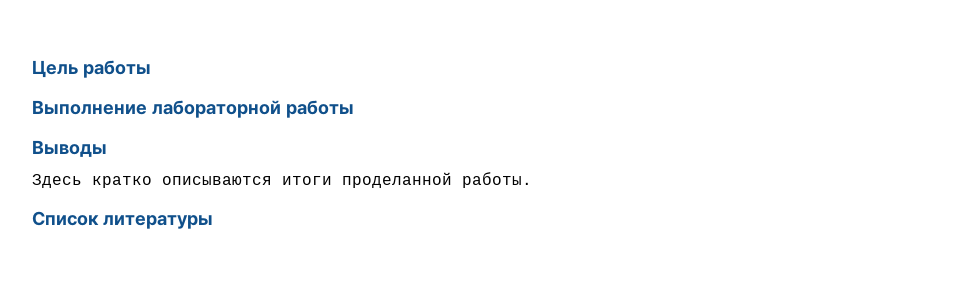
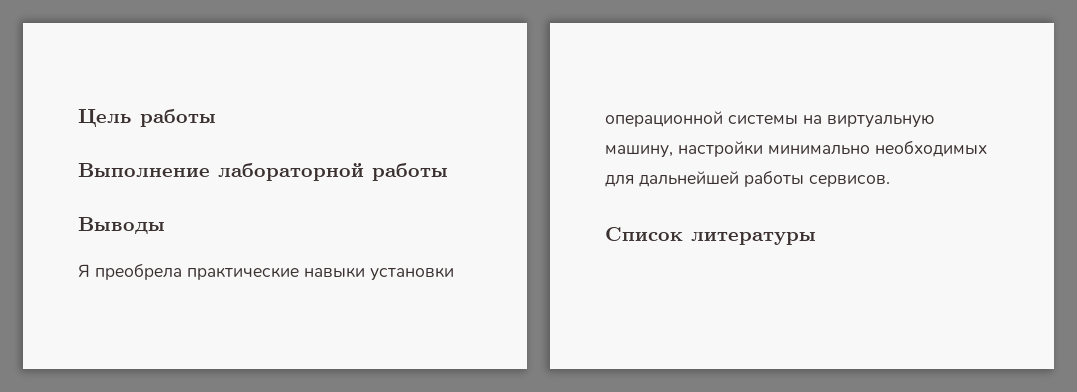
- Здесь кратко описываются итоги проделанной работы.
+ Я преобрела практические навыки установки операционной системы на виртуальную машину, настройки минимально необходимых для дальнейшей работы сервисов.

